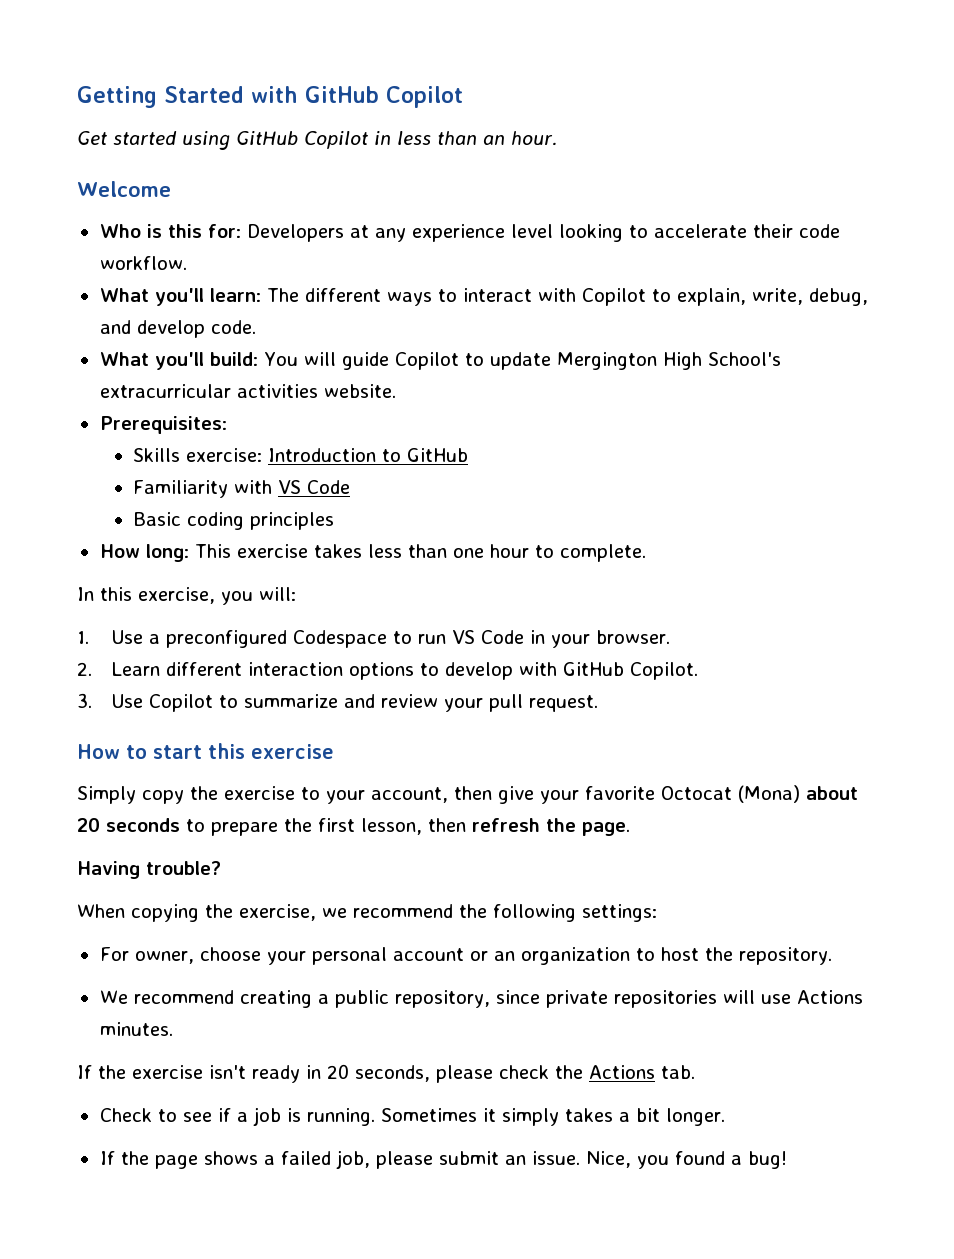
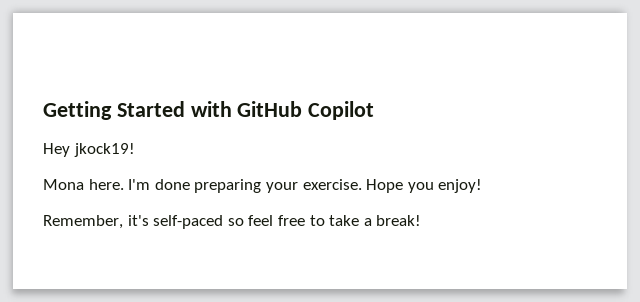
- Get started using GitHub Copilot in less than an hour.
- Welcome
- Who is this for: Developers at any experience level looking to accelerate their code workflow.
- What you'll learn: The different ways to interact with Copilot to explain, write, debug, and develop code.
- What you'll build: You will guide Copilot to update Mergington High School's extracurricular activities website.
- Prerequisites:
- Skills exercise: Introduction to GitHub
- Familiarity with VS Code
- Basic coding principles
- How long: This exercise takes less than one hour to complete.
- In this exercise, you will:
- 1. Use a preconfigured Codespace to run VS Code in your browser.
- 2. Learn different interaction options to develop with GitHub Copilot.
- 3. Use Copilot to summarize and review your pull request.
- How to start this exercise
- Simply copy the exercise to your account, then give your favorite Octocat (Mona) about 20 seconds to prepare the first lesson, then refresh the page.
- Having trouble?
- When copying the exercise, we recommend the following settings:
- For owner, choose your personal account or an organization to host the repository.
- We recommend creating a public repository, since private repositories will use Actions minutes.
- If the exercise isn't ready in 20 seconds, please check the Actions tab.
- Check to see if a job is running. Sometimes it simply takes a bit longer.
- If the page shows a failed job, please submit an issue. Nice, you found a bug!
+ Hey jkock19!
+ Mona here. I'm done preparing your exercise. Hope you enjoy!
+ Remember, it's self-paced so feel free to take a break!

